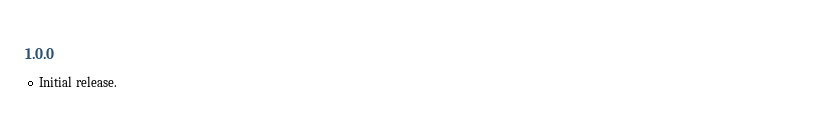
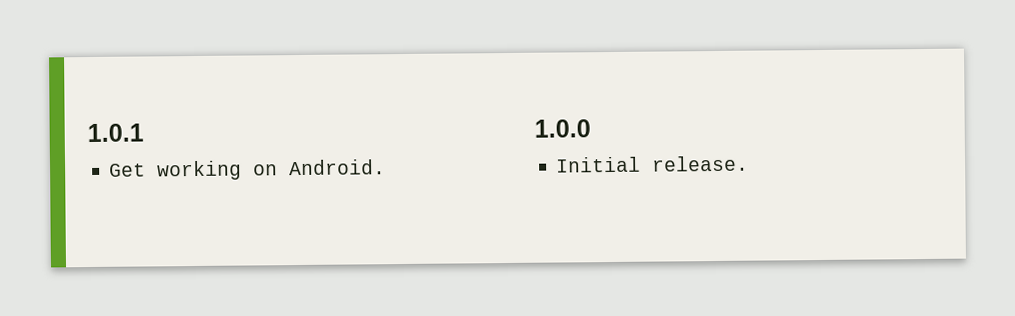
+ 1.0.1
+ Get working on Android.

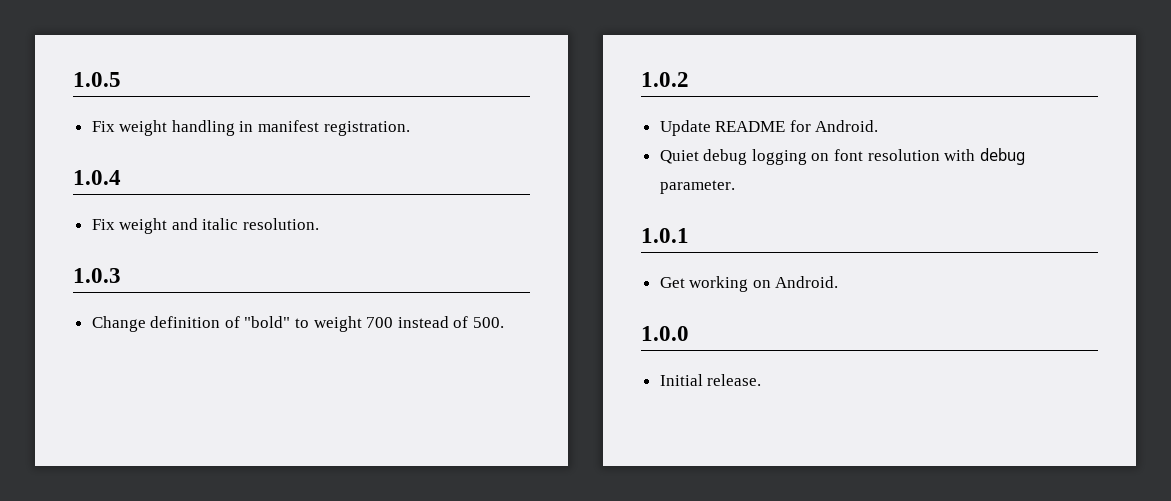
+ 1.0.5
+ Fix weight handling in manifest registration.
+ 1.0.4
+ Fix weight and italic resolution.
+ 1.0.3
+ Change definition of "bold" to weight 700 instead of 500.
+ 1.0.2
+ Update README for Android.
+ Quiet debug logging on font resolution with debug parameter.

